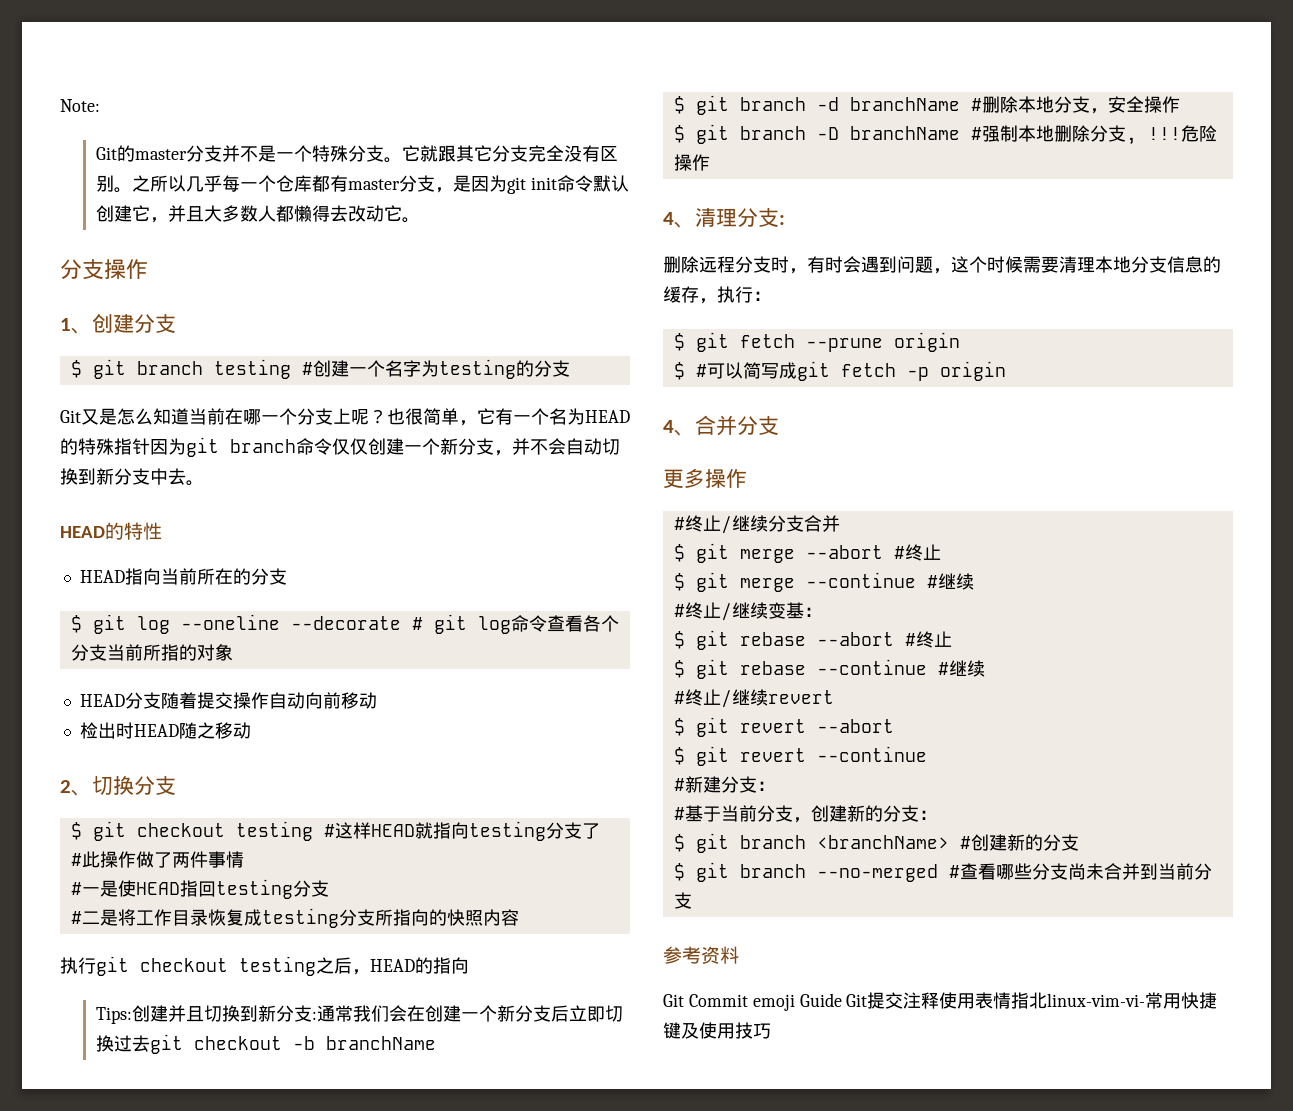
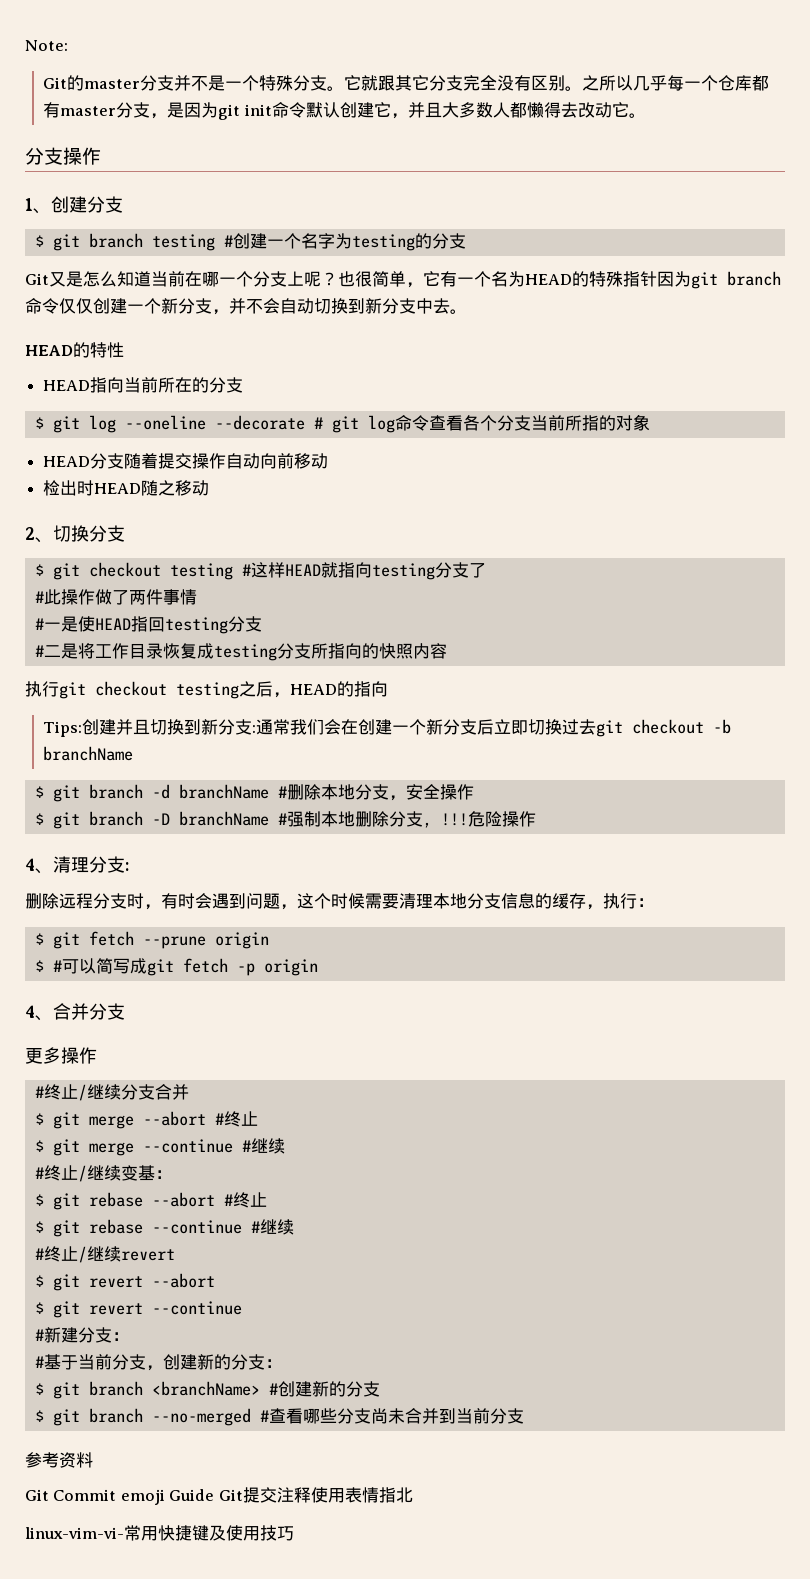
- Git Commit emoji Guide Git提交注释使用表情指北linux-vim-vi-常用快捷键及使用技巧
+ Git Commit emoji Guide Git提交注释使用表情指北
+ linux-vim-vi-常用快捷键及使用技巧

